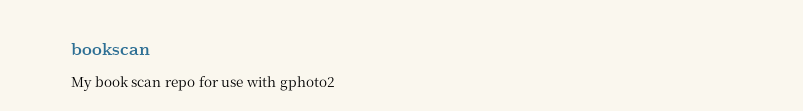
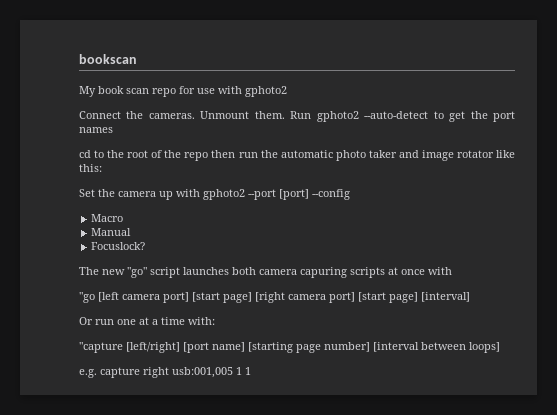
+ Connect the cameras. Unmount them. Run gphoto2 --auto-detect to get the port names
+ cd to the root of the repo then run the automatic photo taker and image rotator like this:
+ Set the camera up with gphoto2 --port [port] --config
+ Macro
+ Manual
+ Focuslock?
+ The new "go" script launches both camera capuring scripts at once with
+ "go [left camera port] [start page] [right camera port] [start page] [interval]
+ Or run one at a time with:
+ "capture [left/right] [port name] [starting page number] [interval between loops]
+ e.g. capture right usb:001,005 1 1

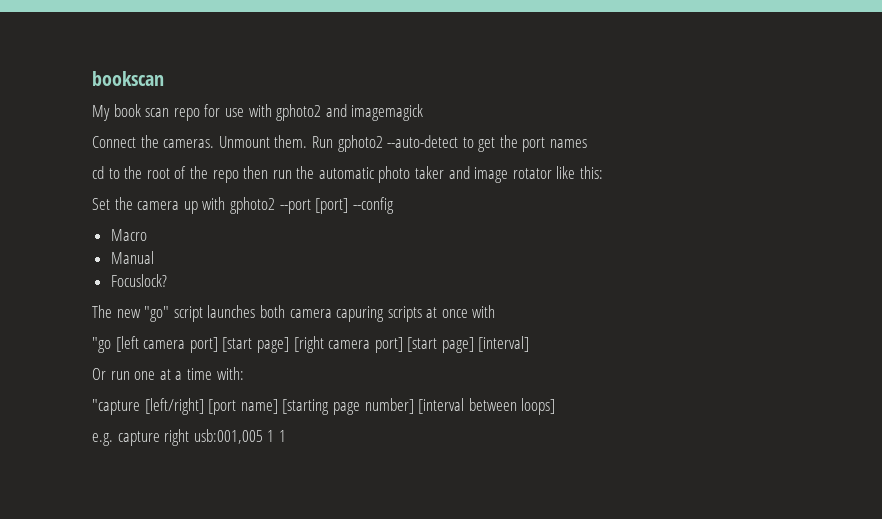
- My book scan repo for use with gphoto2
+ My book scan repo for use with gphoto2 and imagemagick

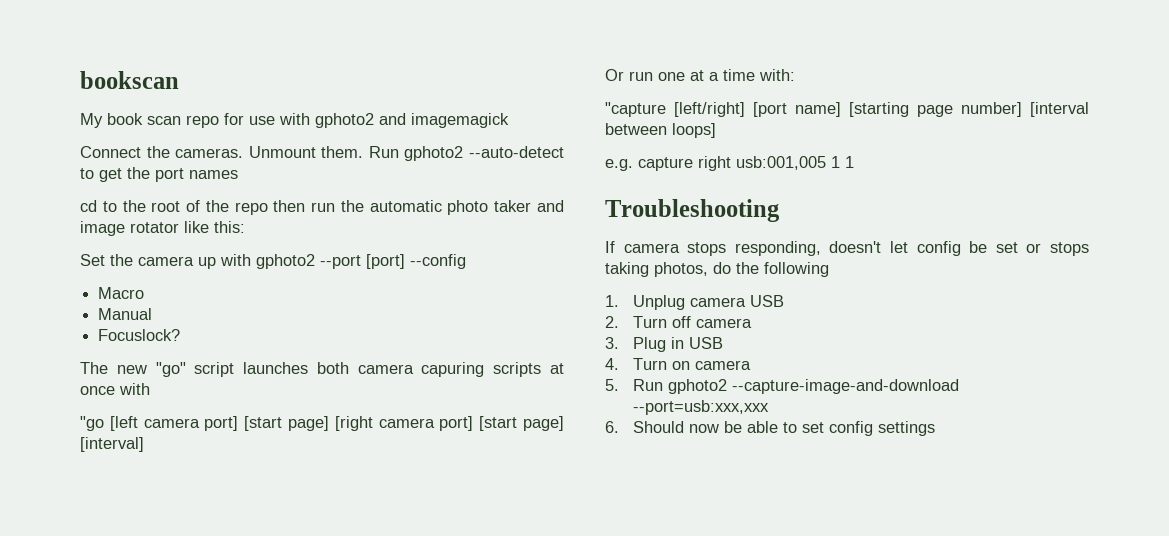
+ Troubleshooting
+ If camera stops responding, doesn't let config be set or stops taking photos, do the following
+ 1. Unplug camera USB
+ 2. Turn off camera
+ 3. Plug in USB
+ 4. Turn on camera
+ 5. Run gphoto2 --capture-image-and-download --port=usb:xxx,xxx
+ 6. Should now be able to set config settings

